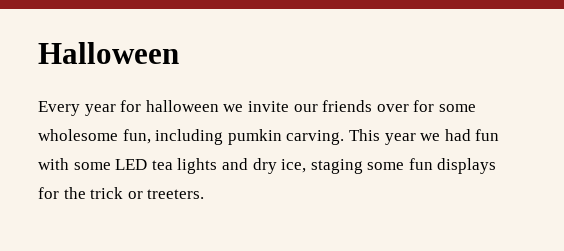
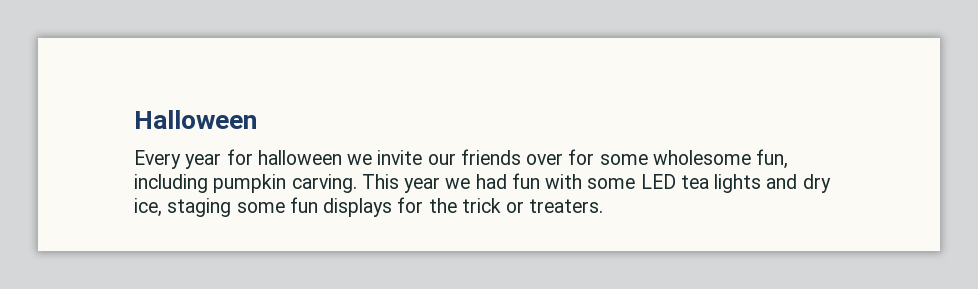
- Every year for halloween we invite our friends over for some wholesome fun, including pumkin carving.
+ Every year for halloween we invite our friends over for some wholesome fun, including pumpkin carving.
- This year we had fun with some LED tea lights and dry ice, staging some fun displays for the trick or treeters.
+ This year we had fun with some LED tea lights and dry ice, staging some fun displays for the trick or treaters.

